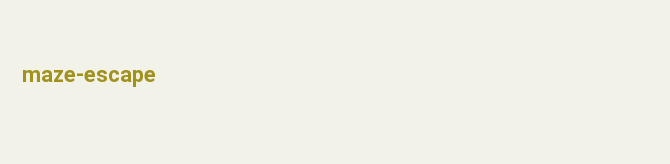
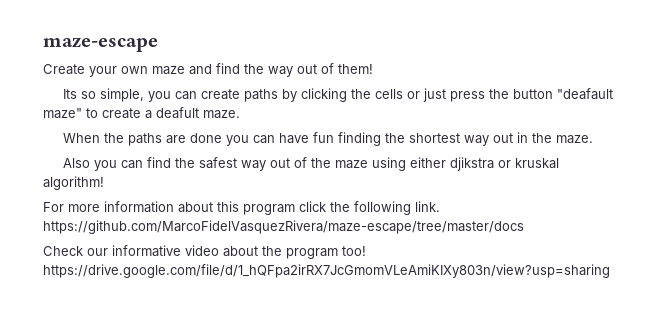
+ Create your own maze and find the way out of them!
+ Its so simple, you can create paths by clicking the cells or just press the button "deafault maze" to create a deafult maze.
+ When the paths are done you can have fun finding the shortest way out in the maze.
+ Also you can find the safest way out of the maze using either djikstra or kruskal algorithm!
+ For more information about this program click the following link. https://github.com/MarcoFidelVasquezRivera/maze-escape/tree/master/docs
+ Check our informative video about the program too! https://drive.google.com/file/d/1_hQFpa2irRX7JcGmomVLeAmiKIXy803n/view?usp=sharing

